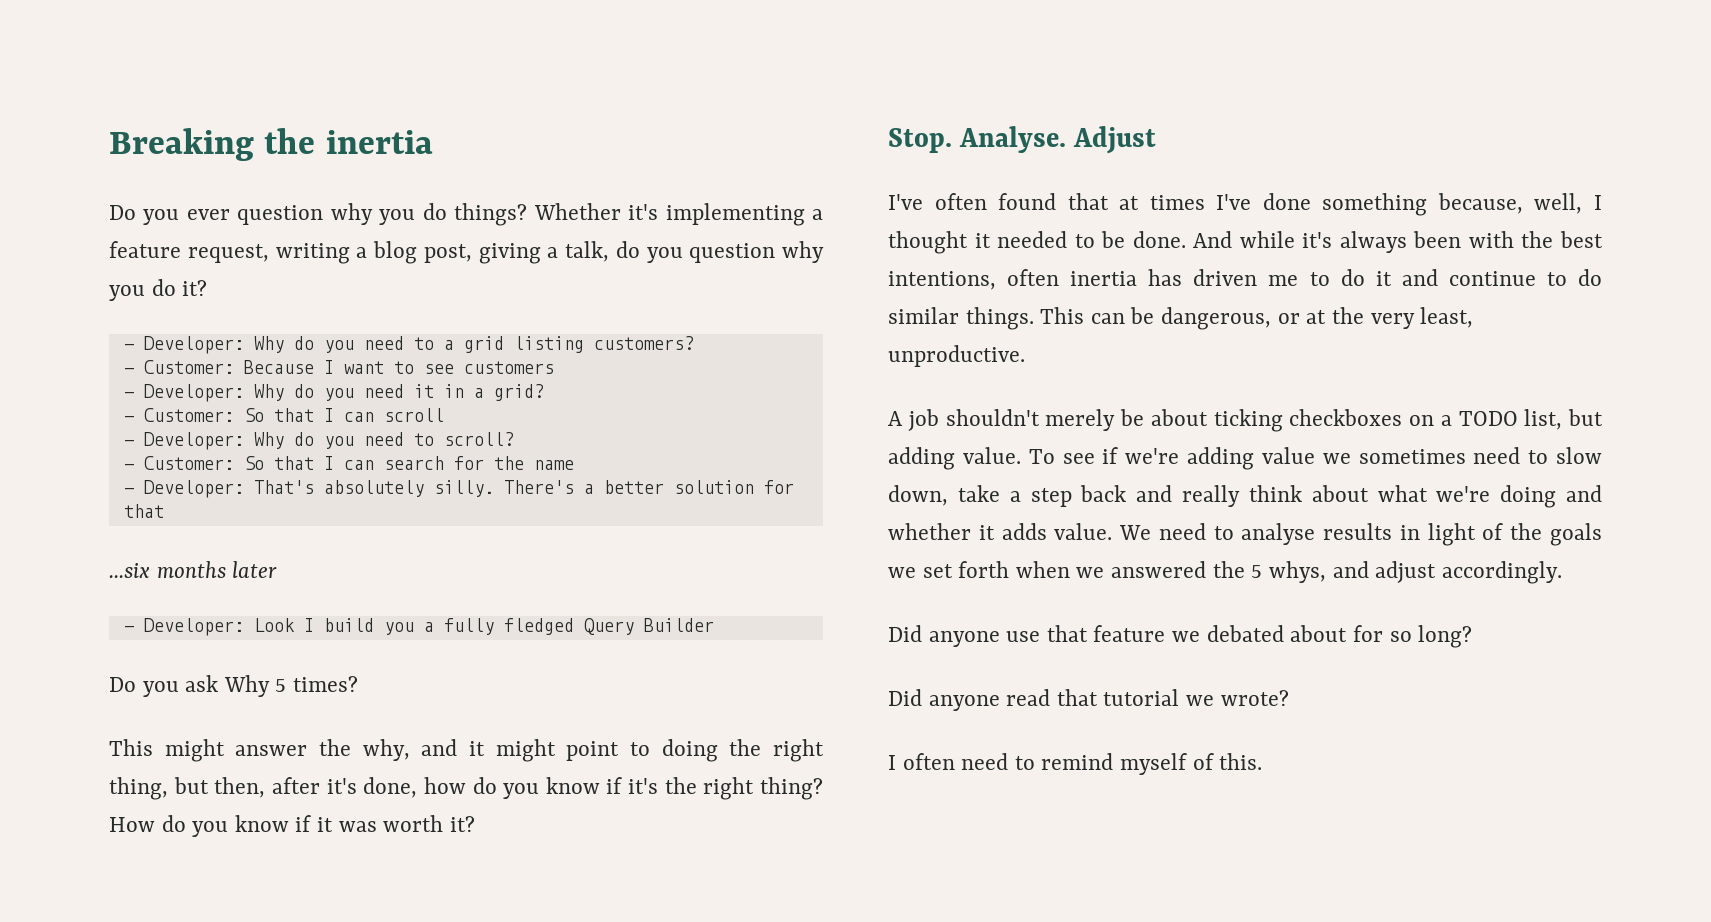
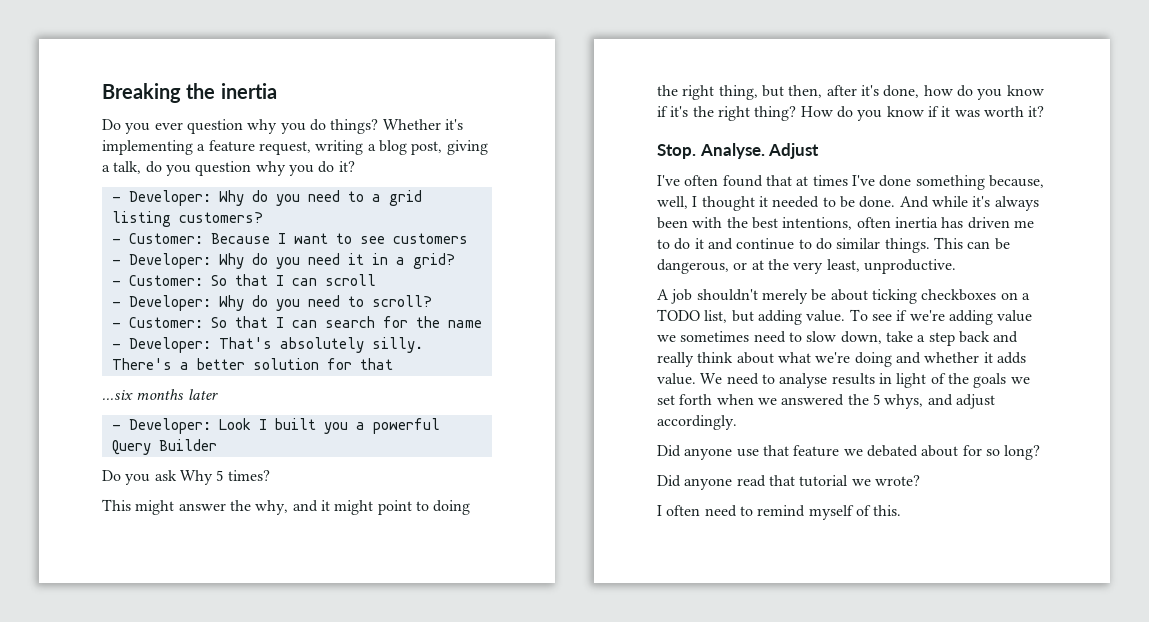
- - Developer: Look I build you a fully fledged Query Builder
+ - Developer: Look I built you a powerful Query Builder

